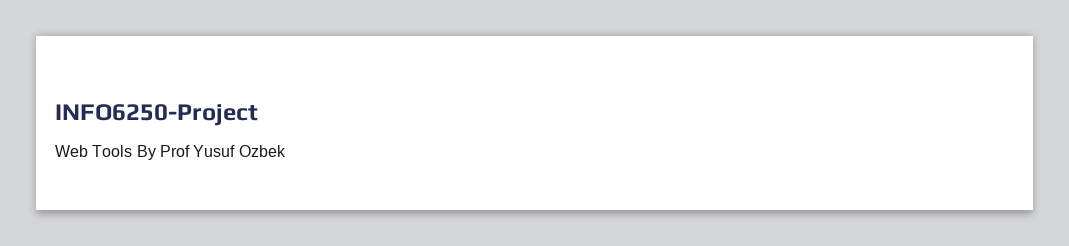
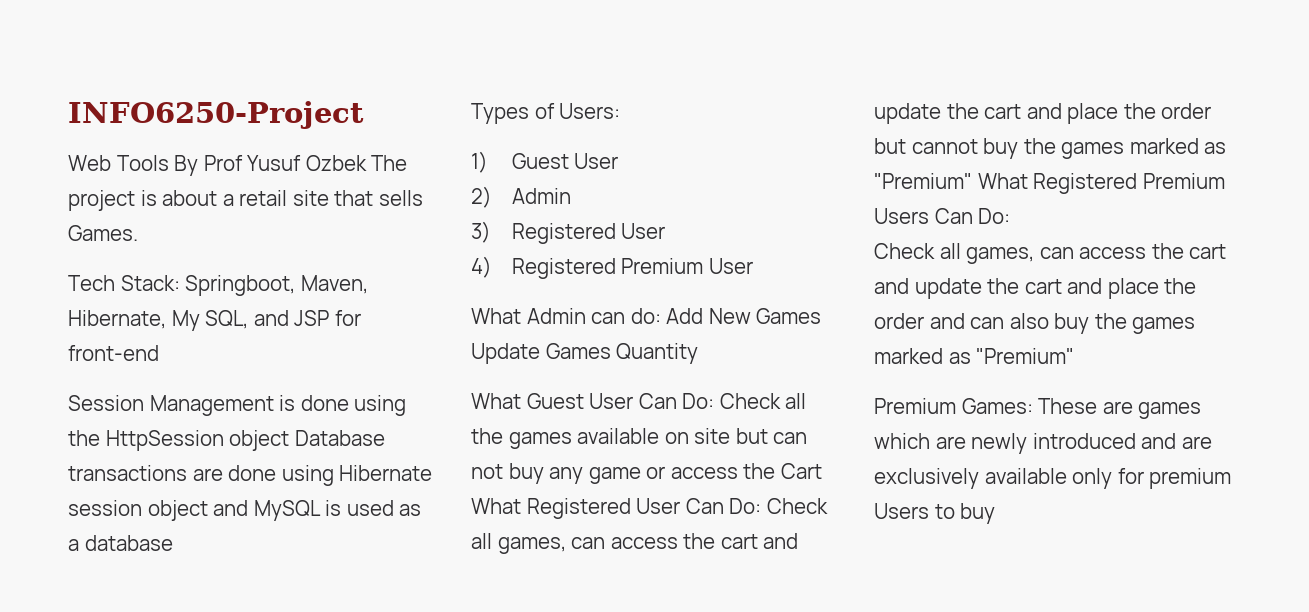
- Web Tools By Prof Yusuf Ozbek
+ Web Tools By Prof Yusuf Ozbek The project is about a retail site that sells Games.
+ Tech Stack: Springboot, Maven, Hibernate, My SQL, and JSP for front-end
+ Session Management is done using the HttpSession object Database transactions are done using Hibernate session object and MySQL is used as a database
+ Types of Users:
+ 1) Guest User
+ 2) Admin
+ 3) Registered User
+ 4) Registered Premium User
+ What Admin can do: Add New Games Update Games Quantity
+ What Guest User Can Do: Check all the games available on site but can not buy any game or access the Cart What Registered User Can Do: Check all games, can access the cart and update the cart and place the order but cannot buy the games marked as "Premium" What Registered Premium Users Can Do:
+ Check all games, can access the cart and update the cart and place the order and can also buy the games marked as "Premium"
+ Premium Games: These are games which are newly introduced and are exclusively available only for premium Users to buy

